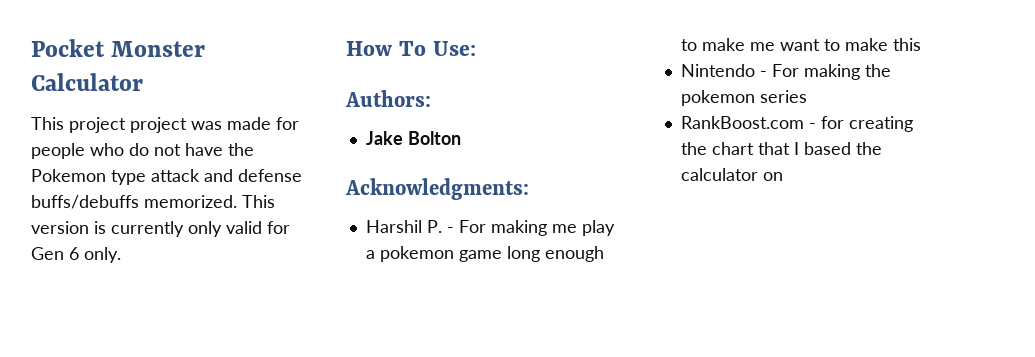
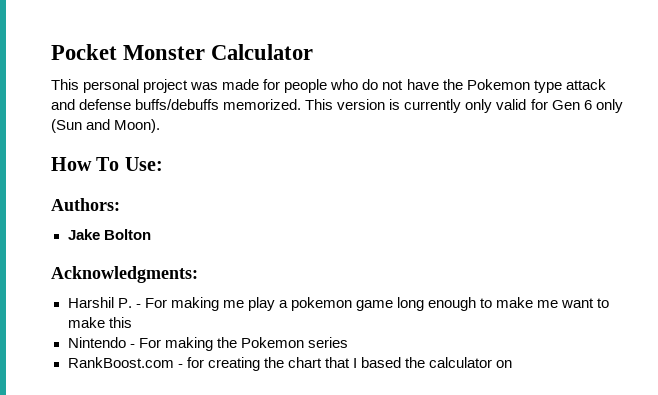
- This project project was made for people who do not have the Pokemon type attack and defense buffs/debuffs memorized.
+ This personal project was made for people who do not have the Pokemon type attack and defense buffs/debuffs memorized.
- This version is currently only valid for Gen 6 only.
+ This version is currently only valid for Gen 6 only (Sun and Moon).
- Nintendo - For making the pokemon series
+ Nintendo - For making the Pokemon series

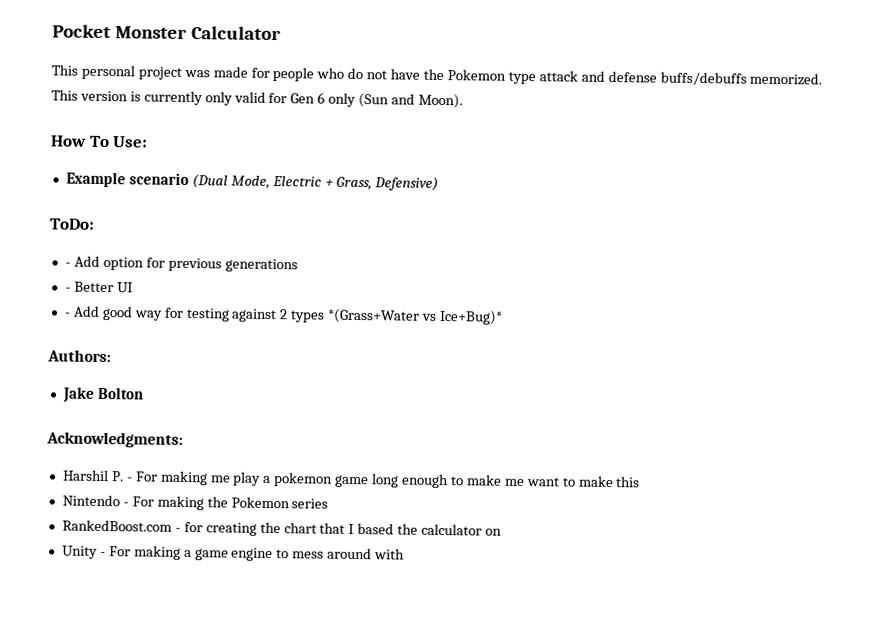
+ Example scenario (Dual Mode, Electric + Grass, Defensive)
+ ToDo:
+ - Add option for previous generations
+ - Better UI
+ - Add good way for testing against 2 types *(Grass+Water vs Ice+Bug)*
- RankBoost.com - for creating the chart that I based the calculator on
+ RankedBoost.com - for creating the chart that I based the calculator on
+ Unity - For making a game engine to mess around with

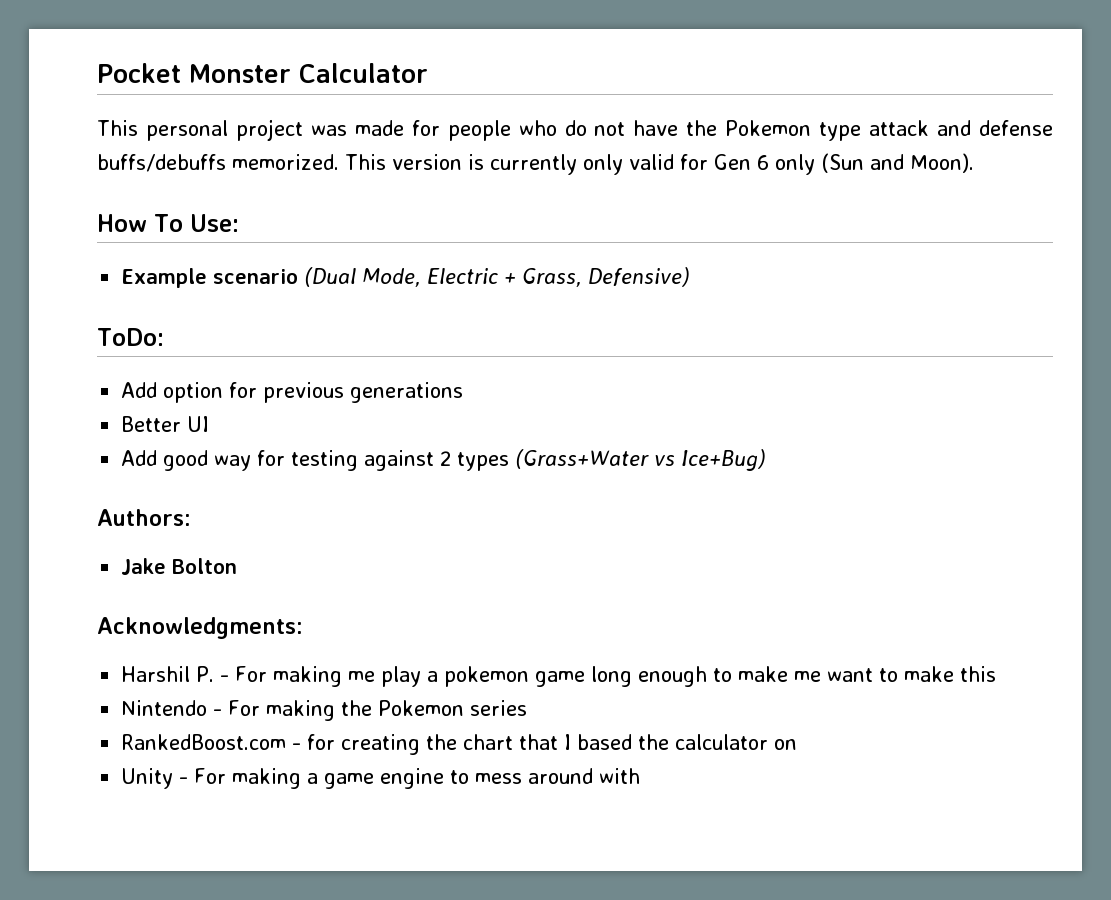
- - Add option for previous generations
+ Add option for previous generations
- - Better UI
+ Better UI
- - Add good way for testing against 2 types *(Grass+Water vs Ice+Bug)*
+ Add good way for testing against 2 types (Grass+Water vs Ice+Bug)

